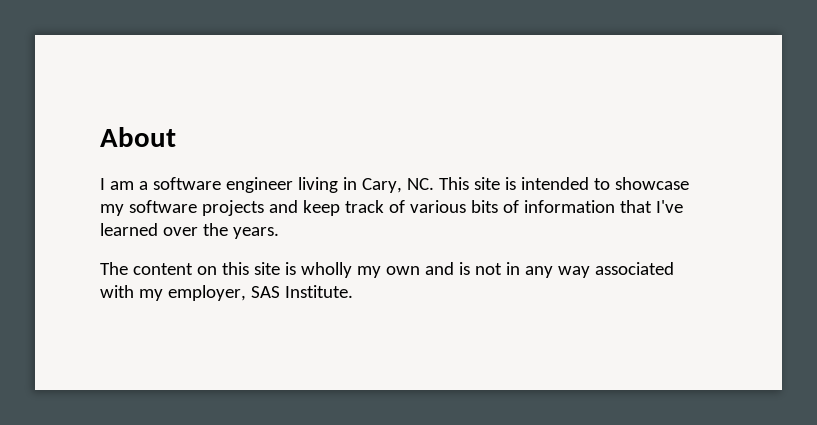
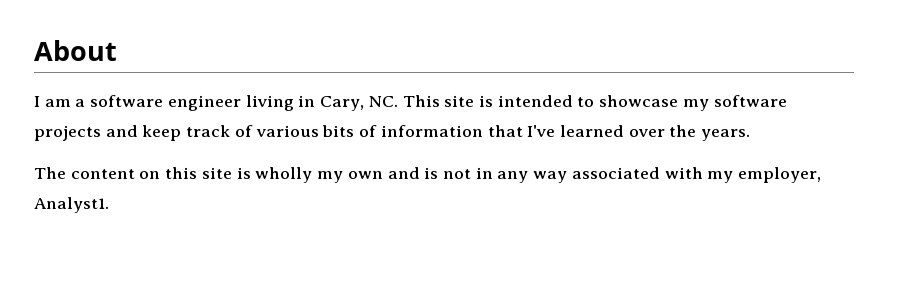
- The content on this site is wholly my own and is not in any way associated with my employer, SAS Institute.
+ The content on this site is wholly my own and is not in any way associated with my employer, Analyst1.

